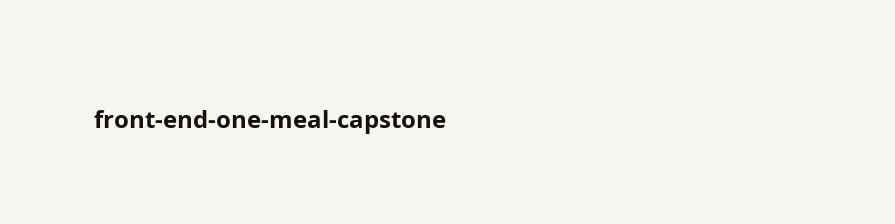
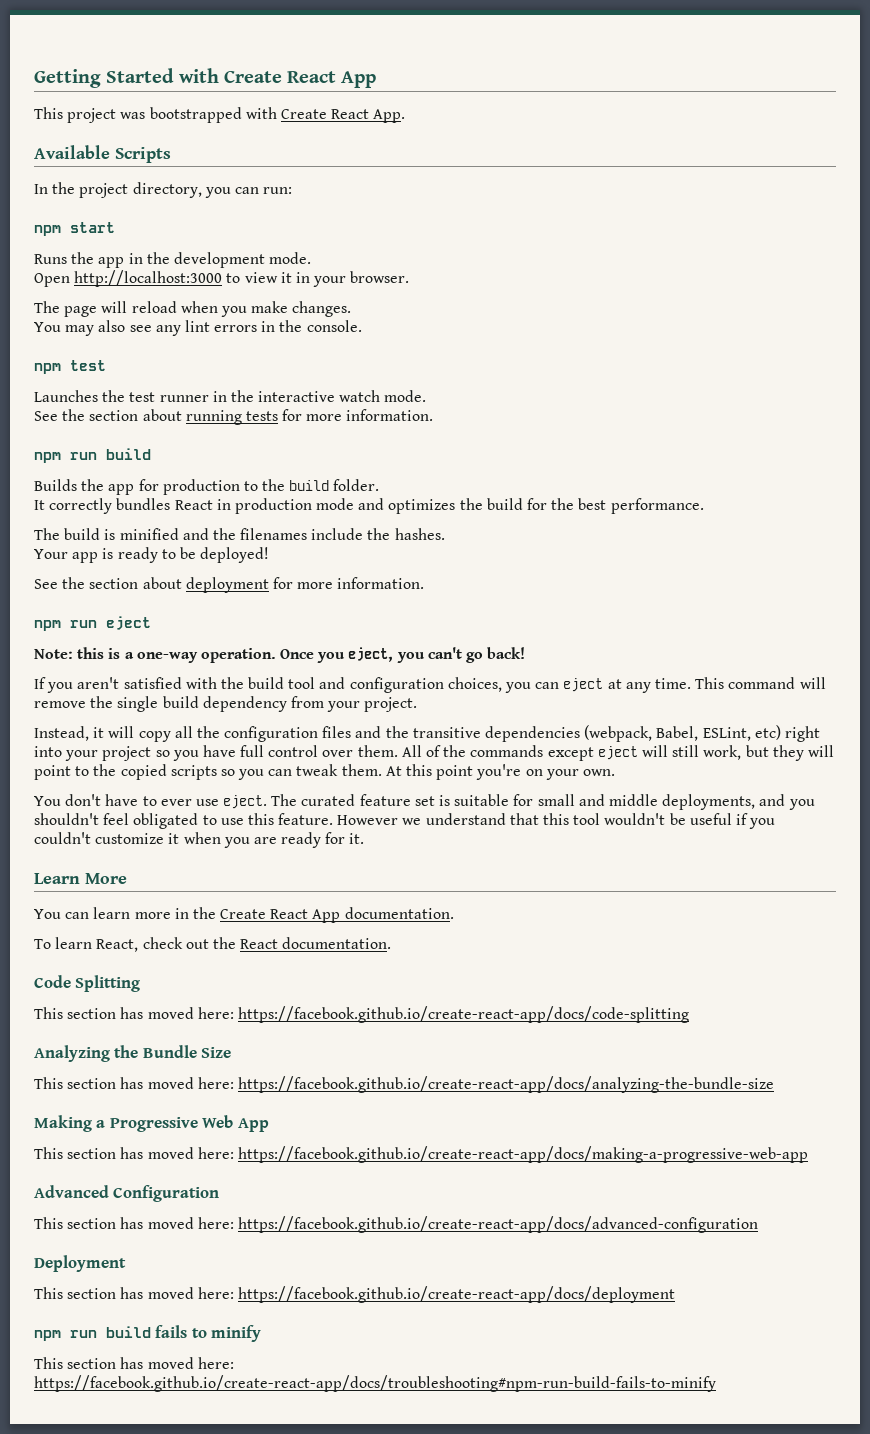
- front-end-one-meal-capstone
+ Getting Started with Create React App
+ This project was bootstrapped with Create React App.
+ Available Scripts
+ In the project directory, you can run:
+ npm start
+ Runs the app in the development mode.
+ Open http://localhost:3000 to view it in your browser.
+ The page will reload when you make changes.
+ You may also see any lint errors in the console.
+ npm test
+ Launches the test runner in the interactive watch mode.
+ See the section about running tests for more information.
+ npm run build
+ Builds the app for production to the build folder.
+ It correctly bundles React in production mode and optimizes the build for the best performance.
+ The build is minified and the filenames include the hashes.
+ Your app is ready to be deployed!
+ See the section about deployment for more information.
+ npm run eject
+ Note: this is a one-way operation. Once you eject, you can't go back!
+ If you aren't satisfied with the build tool and configuration choices, you can eject at any time. This command will remove the single build dependency from your project.
+ Instead, it will copy all the configuration files and the transitive dependencies (webpack, Babel, ESLint, etc) right into your project so you have full control over them. All of the commands except eject will still work, but they will point to the copied scripts so you can tweak them. At this point you're on your own.
+ You don't have to ever use eject. The curated feature set is suitable for small and middle deployments, and you shouldn't feel obligated to use this feature. However we understand that this tool wouldn't be useful if you couldn't customize it when you are ready for it.
+ Learn More
+ You can learn more in the Create React App documentation.
+ To learn React, check out the React documentation.
+ Code Splitting
+ This section has moved here: https://facebook.github.io/create-react-app/docs/code-splitting
+ Analyzing the Bundle Size
+ This section has moved here: https://facebook.github.io/create-react-app/docs/analyzing-the-bundle-size
+ Making a Progressive Web App
+ This section has moved here: https://facebook.github.io/create-react-app/docs/making-a-progressive-web-app
+ Advanced Configuration
+ This section has moved here: https://facebook.github.io/create-react-app/docs/advanced-configuration
+ Deployment
+ This section has moved here: https://facebook.github.io/create-react-app/docs/deployment
+ npm run build fails to minify
+ This section has moved here: https://facebook.github.io/create-react-app/docs/troubleshooting#npm-run-build-fails-to-minify

